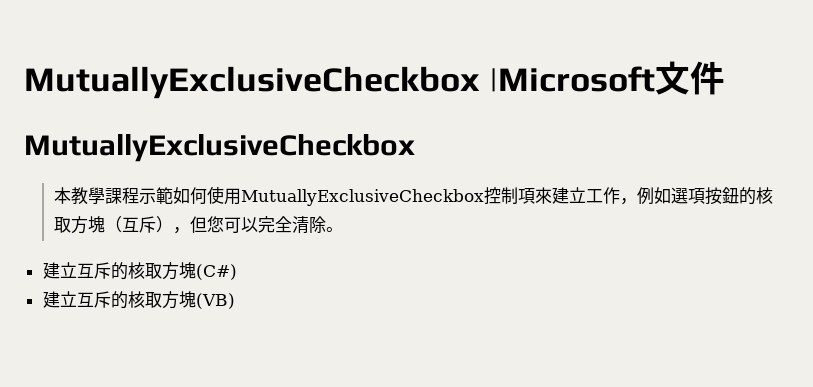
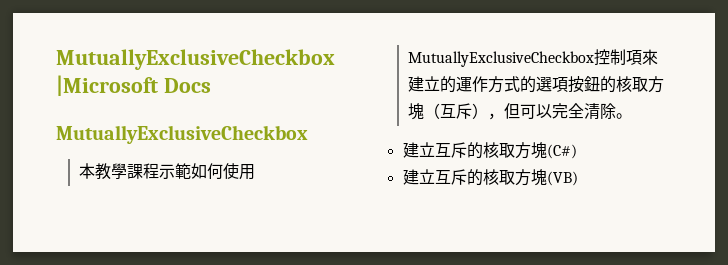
- MutuallyExclusiveCheckbox |Microsoft文件
+ MutuallyExclusiveCheckbox |Microsoft Docs
- 本教學課程示範如何使用MutuallyExclusiveCheckbox控制項來建立工作，例如選項按鈕的核取方塊（互斥），但您可以完全清除。
+ 本教學課程示範如何使用MutuallyExclusiveCheckbox控制項來建立的運作方式的選項按鈕的核取方塊（互斥），但可以完全清除。

